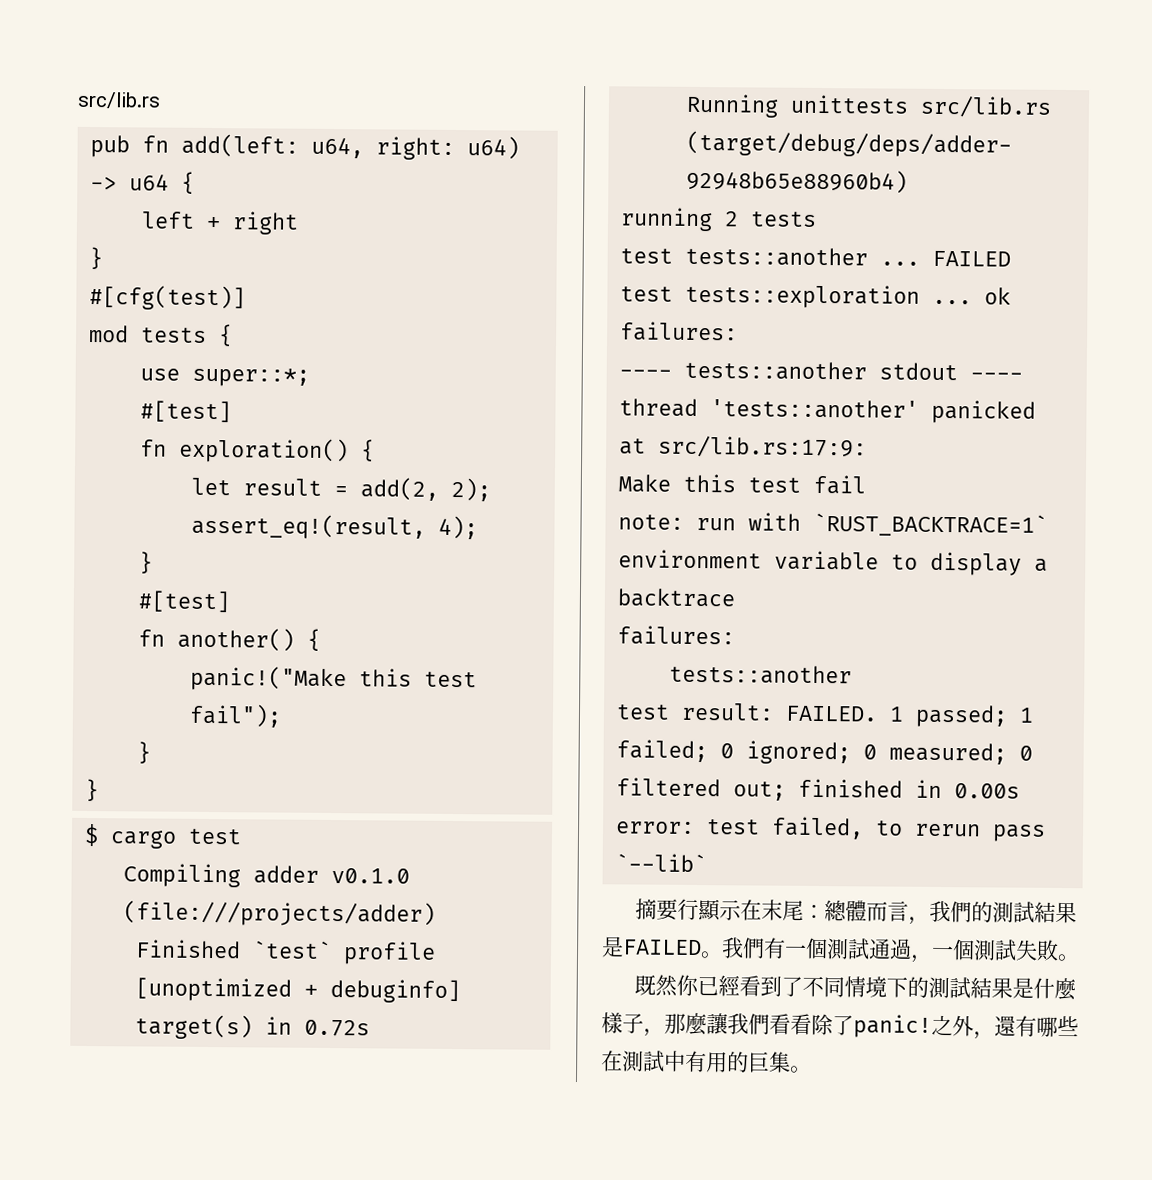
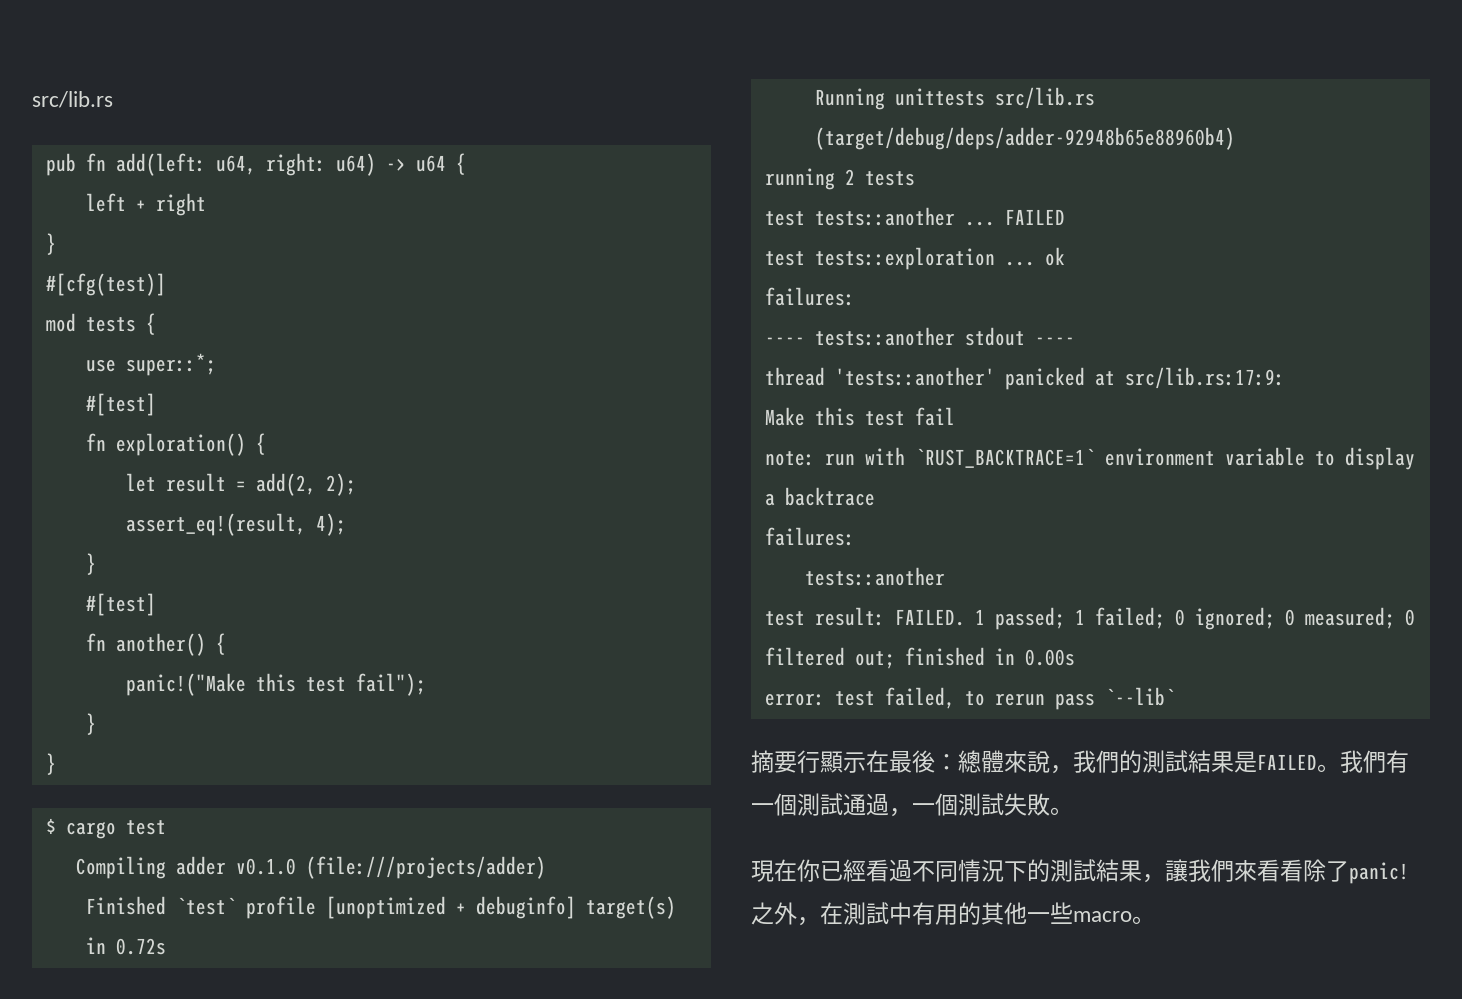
- 摘要行顯示在末尾：總體而言，我們的測試結果是FAILED。
+ 摘要行顯示在最後：總體來說，我們的測試結果是FAILED。
- 既然你已經看到了不同情境下的測試結果是什麼樣子，那麼讓我們看看除了panic!
+ 現在你已經看過不同情況下的測試結果，讓我們來看看除了panic!
- 之外，還有哪些在測試中有用的巨集。
+ 之外，在測試中有用的其他一些macro。

